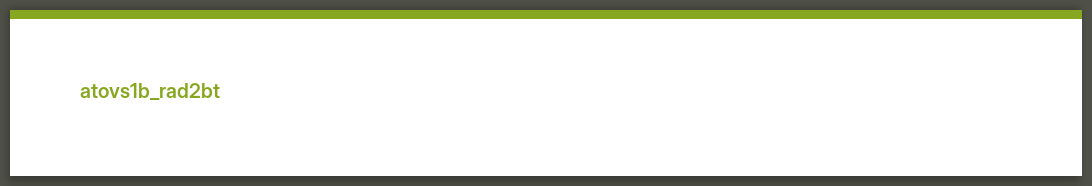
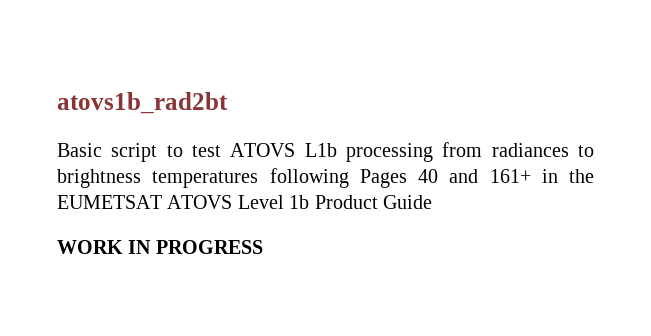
+ Basic script to test ATOVS L1b processing from radiances to brightness temperatures following Pages 40 and 161+ in the EUMETSAT ATOVS Level 1b Product Guide
+ WORK IN PROGRESS

